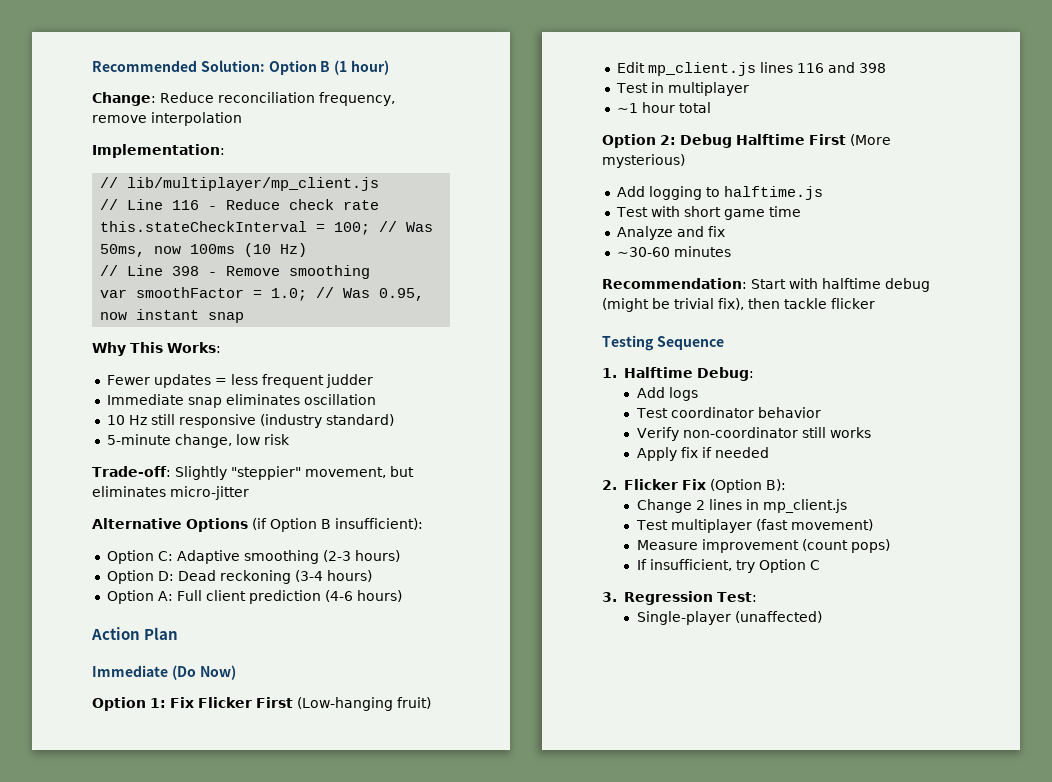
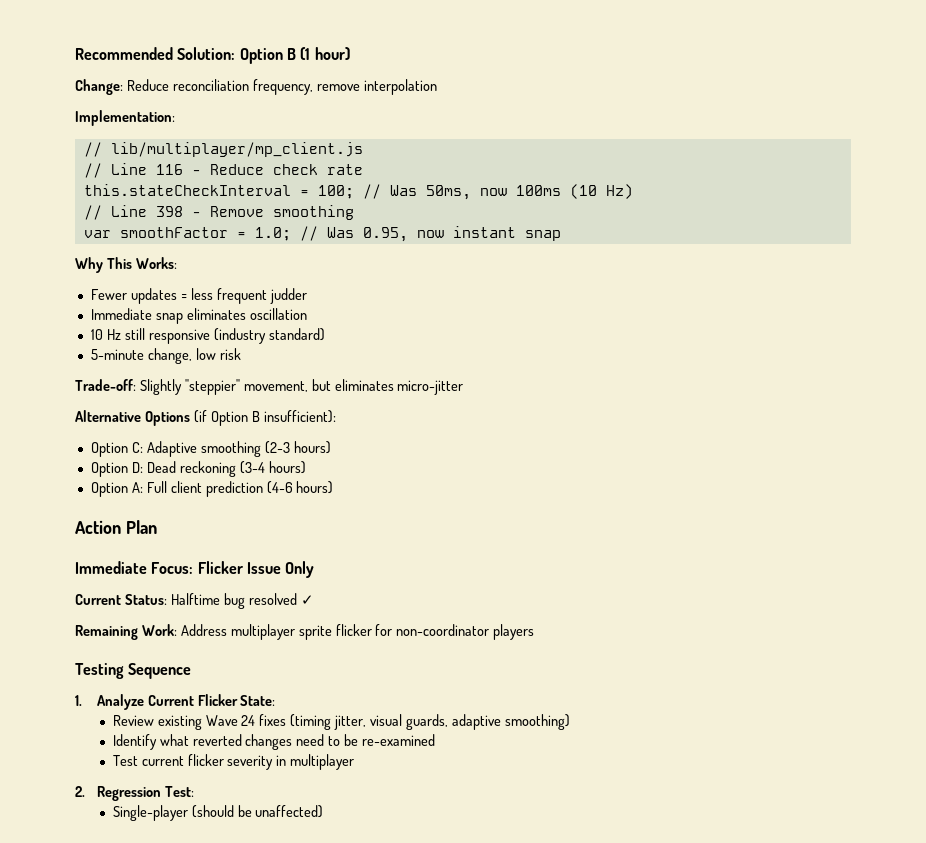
- Immediate (Do Now)
- Option 1: Fix Flicker First (Low-hanging fruit)
- Edit mp_client.js lines 116 and 398
- Test in multiplayer
- ~1 hour total
- Option 2: Debug Halftime First (More mysterious)
- Add logging to halftime.js
- Test with short game time
- Analyze and fix
- ~30-60 minutes
- Recommendation: Start with halftime debug (might be trivial fix), then tackle flicker
+ Immediate Focus: Flicker Issue Only
+ Current Status: Halftime bug resolved ✓
+ Remaining Work: Address multiplayer sprite flicker for non-coordinator players
  Testing Sequence
- 1. Halftime Debug:
- Add logs
- Test coordinator behavior
- Verify non-coordinator still works
- Apply fix if needed
- 2. Flicker Fix (Option B):
- Change 2 lines in mp_client.js
- Test multiplayer (fast movement)
- Measure improvement (count pops)
- If insufficient, try Option C
- 3. Regression Test:
+ 1. Analyze Current Flicker State:
+ Review existing Wave 24 fixes (timing jitter, visual guards, adaptive smoothing)
+ Identify what reverted changes need to be re-examined
+ Test current flicker severity in multiplayer
+ 2. Regression Test:
- Single-player (unaffected)
+ Single-player (should be unaffected)

